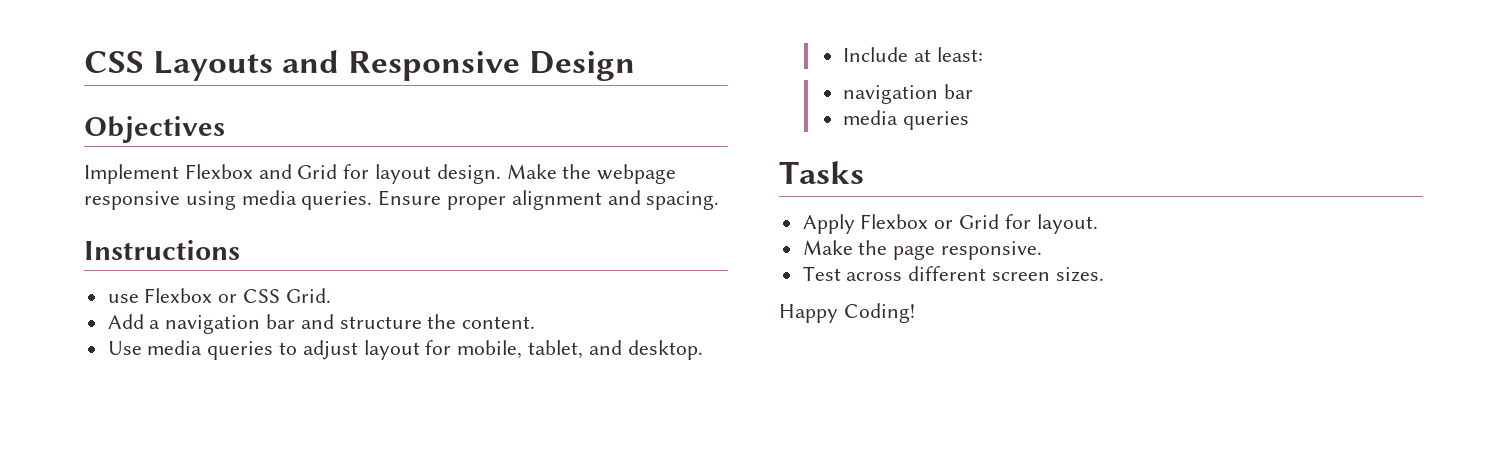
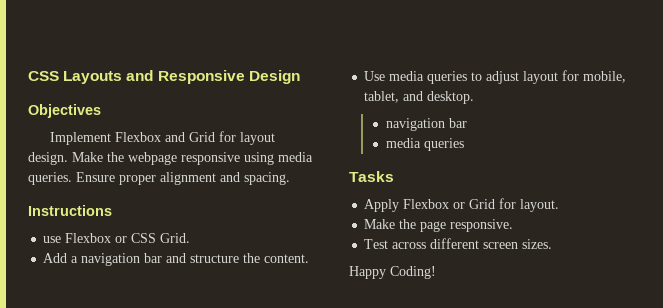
- Include at least:

